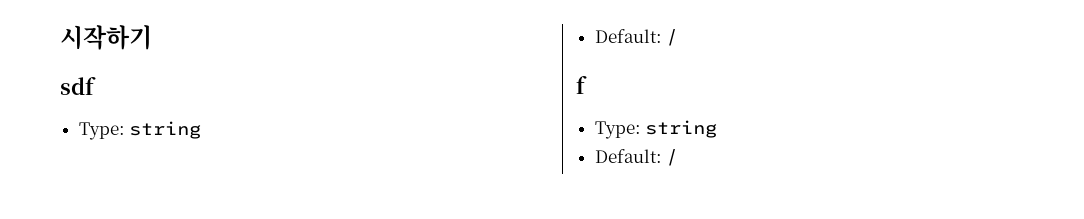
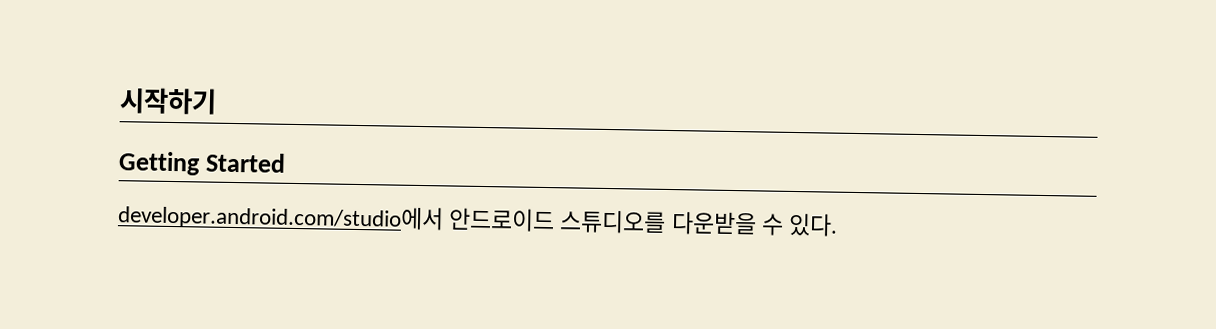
- sdf
- Type: string
- Default: /
- f
- Type: string
- Default: /
+ Getting Started
+ developer.android.com/studio에서 안드로이드 스튜디오를 다운받을 수 있다.

